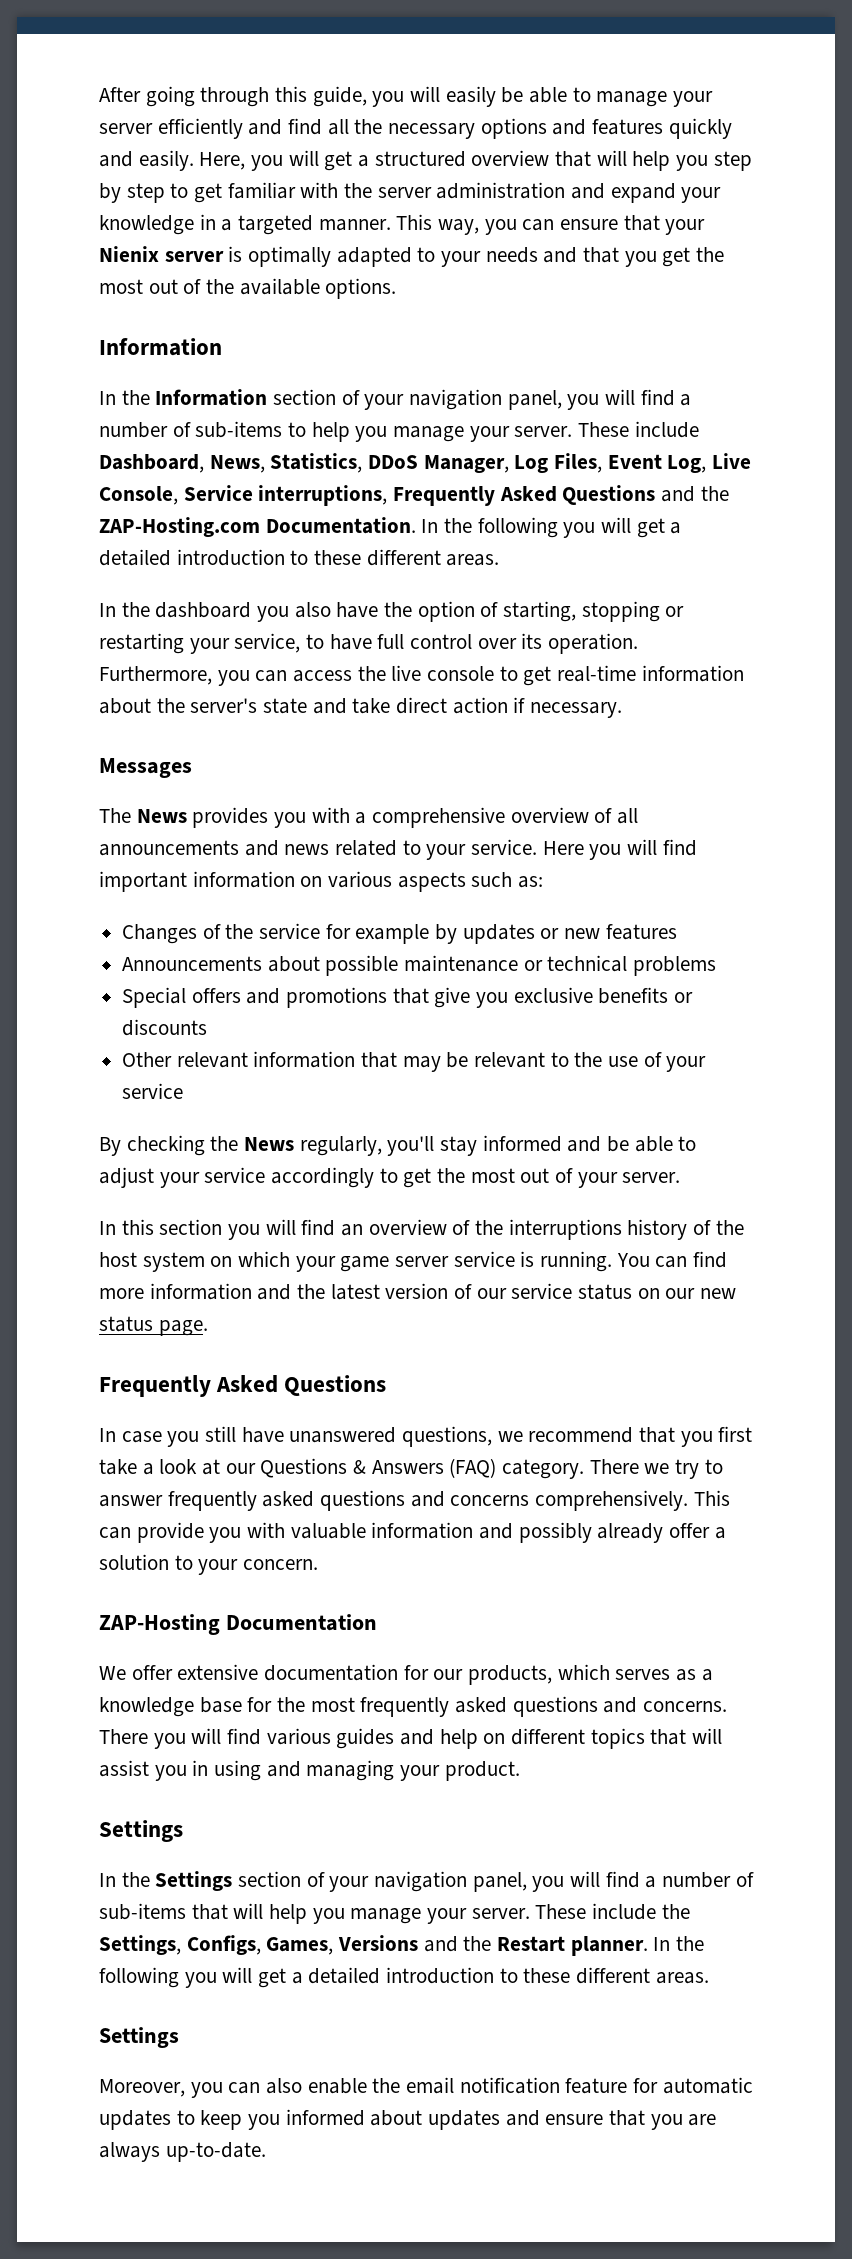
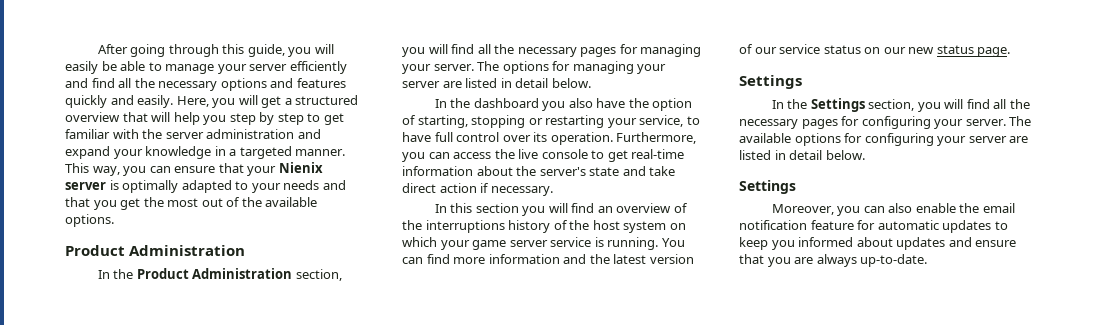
  This way, you can ensure that your Nienix server is optimally adapted to your needs and that you get the most out of the available options.
- Information
- In the Information section of your navigation panel, you will find a number of sub-items to help you manage your server. These include Dashboard, News, Statistics, DDoS Manager, Log Files, Event Log, Live Console, Service interruptions, Frequently Asked Questions and the ZAP-Hosting.com Documentation. In the following you will get a detailed introduction to these different areas.
+ Product Administration
+ In the Product Administration section, you will find all the necessary pages for managing your server. The options for managing your server are listed in detail below.
- Messages
- The News provides you with a comprehensive overview of all announcements and news related to your service. Here you will find important information on various aspects such as:
- Changes of the service for example by updates or new features
- Announcements about possible maintenance or technical problems
- Special offers and promotions that give you exclusive benefits or discounts
- Other relevant information that may be relevant to the use of your service
- By checking the News regularly, you'll stay informed and be able to adjust your service accordingly to get the most out of your server.
  You can find more information and the latest version of our service status on our new status page.
- Frequently Asked Questions
- In case you still have unanswered questions, we recommend that you first take a look at our Questions & Answers (FAQ) category. There we try to answer frequently asked questions and concerns comprehensively. This can provide you with valuable information and possibly already offer a solution to your concern.
- ZAP-Hosting Documentation
- We offer extensive documentation for our products, which serves as a knowledge base for the most frequently asked questions and concerns. There you will find various guides and help on different topics that will assist you in using and managing your product.
  Settings
- In the Settings section of your navigation panel, you will find a number of sub-items that will help you manage your server. These include the Settings, Configs, Games, Versions and the Restart planner. In the following you will get a detailed introduction to these different areas.
+ In the Settings section, you will find all the necessary pages for configuring your server. The available options for configuring your server are listed in detail below.

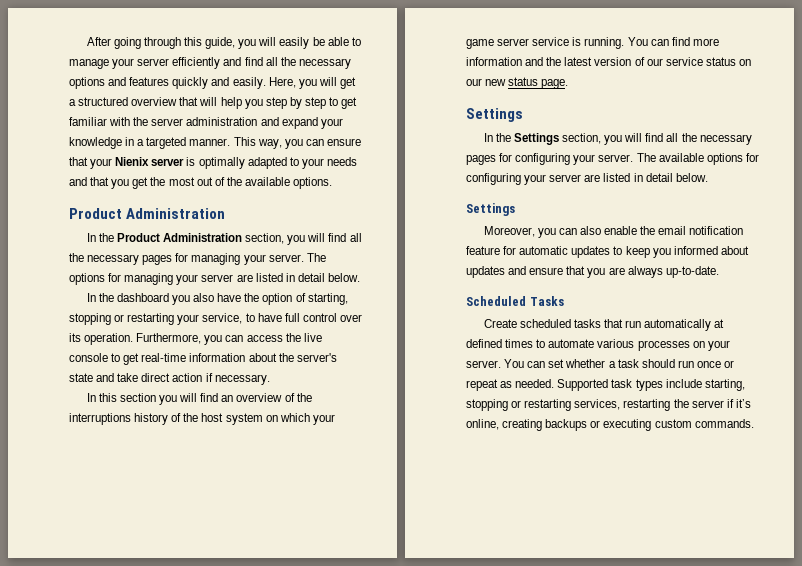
+ Scheduled Tasks
+ Create scheduled tasks that run automatically at defined times to automate various processes on your server. You can set whether a task should run once or repeat as needed. Supported task types include starting, stopping or restarting services, restarting the server if it’s online, creating backups or executing custom commands.

